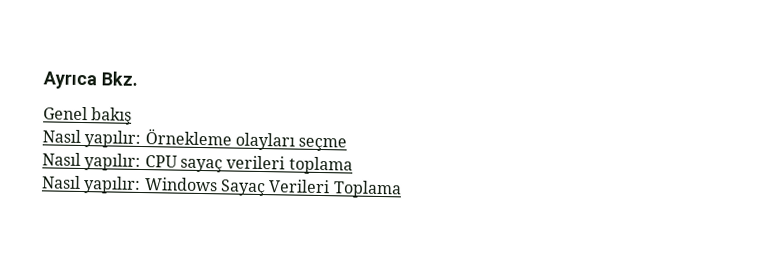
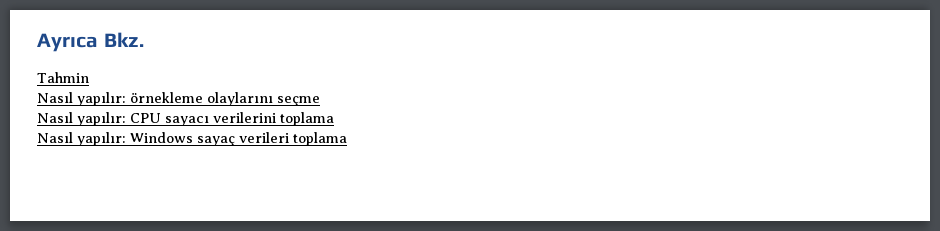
- Genel bakış
- Nasıl yapılır: Örnekleme olayları seçme
+ Tahmin
+ Nasıl yapılır: örnekleme olaylarını seçme
- Nasıl yapılır: CPU sayaç verileri toplama
+ Nasıl yapılır: CPU sayacı verilerini toplama
- Nasıl yapılır: Windows Sayaç Verileri Toplama
+ Nasıl yapılır: Windows sayaç verileri toplama

